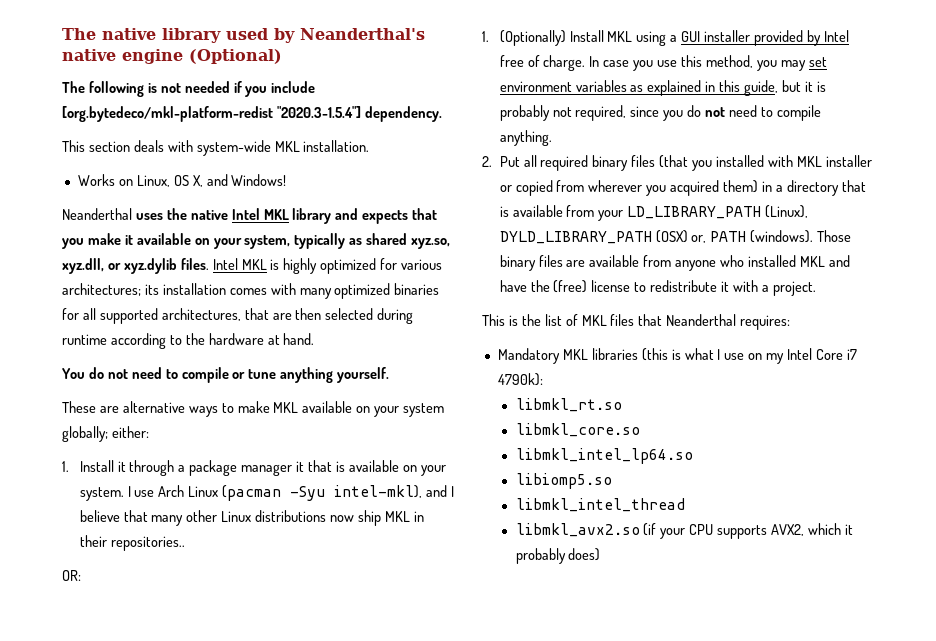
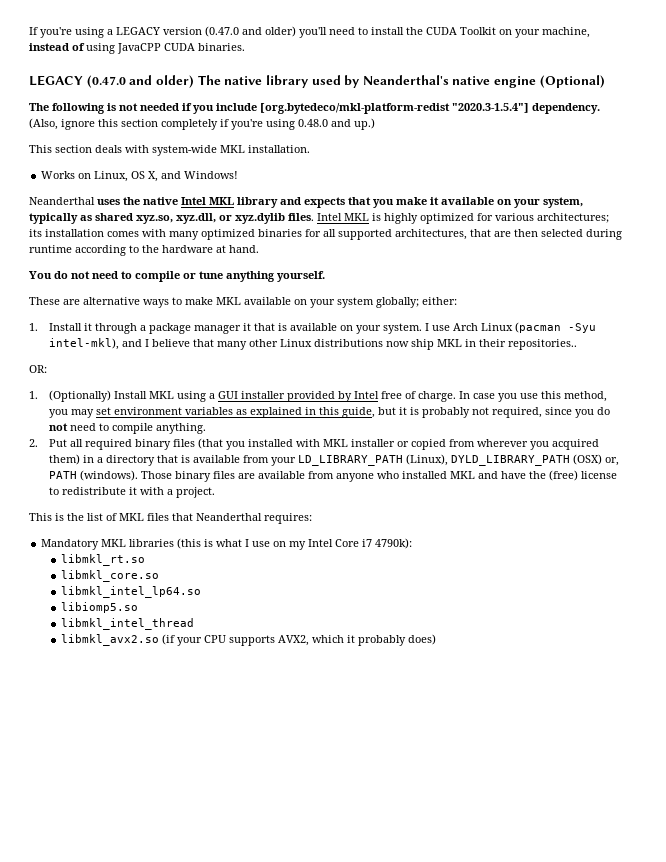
- The native library used by Neanderthal's native engine (Optional)
+ If you're using a LEGACY version (0.47.0 and older) you'll need to install the CUDA Toolkit on your machine, instead of using JavaCPP CUDA binaries.
+ LEGACY (0.47.0 and older) The native library used by Neanderthal's native engine (Optional)
+ (Also, ignore this section completely if you're using 0.48.0 and up.)

